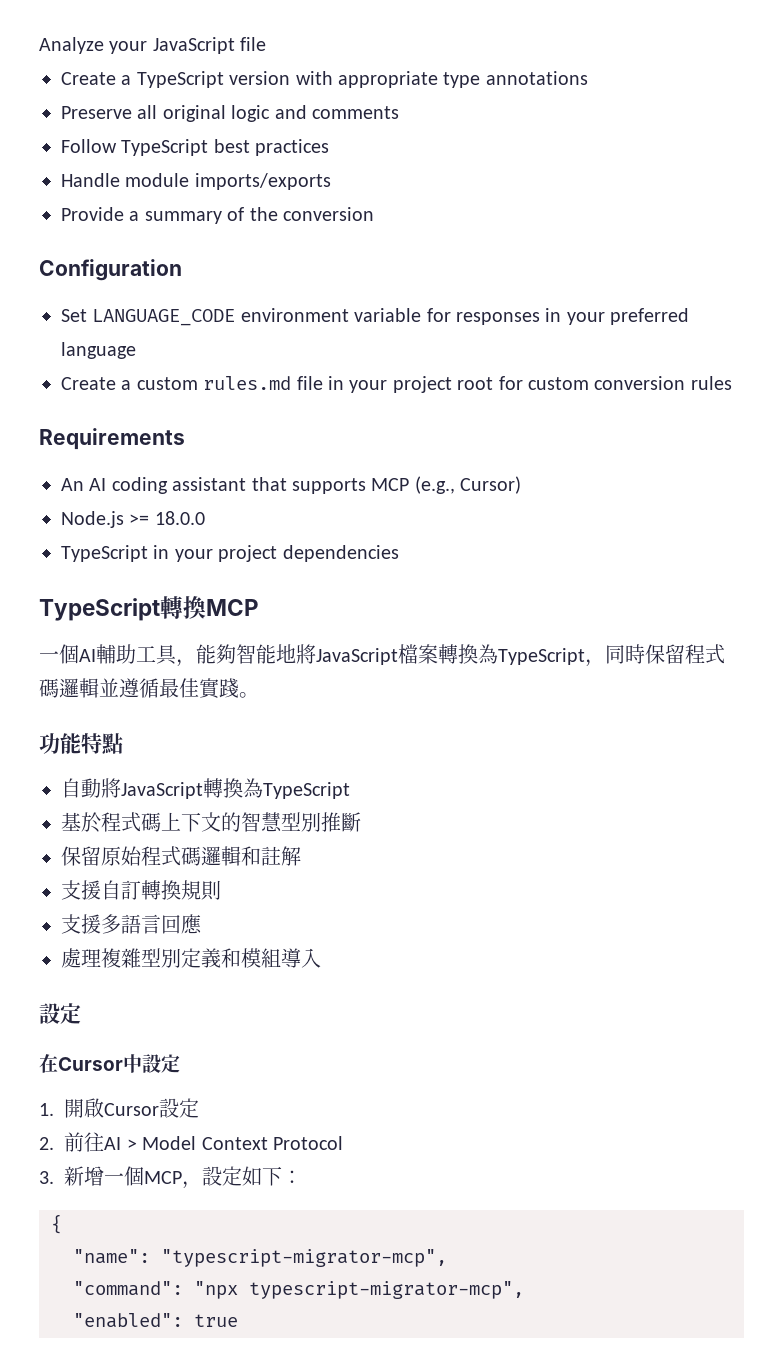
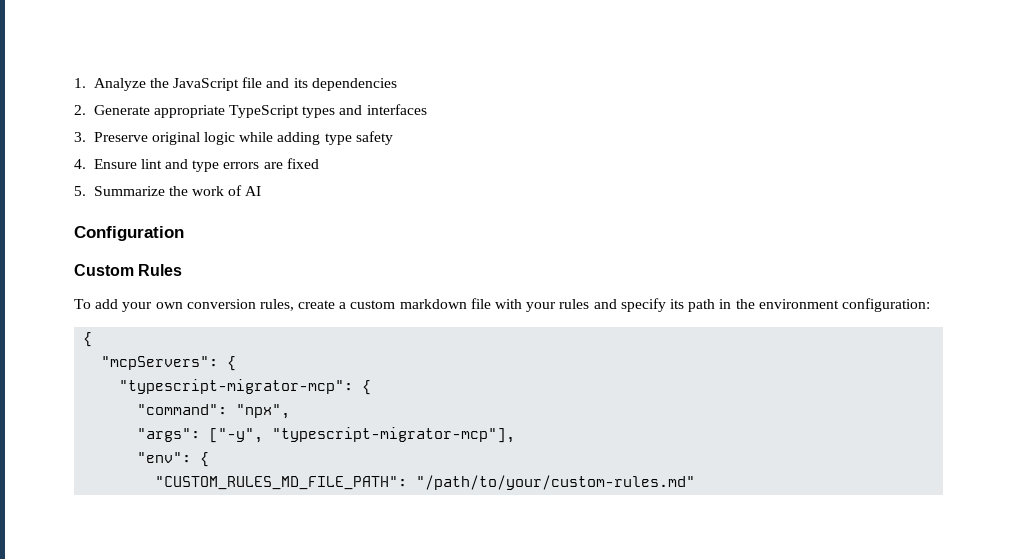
- Analyze your JavaScript file
- Create a TypeScript version with appropriate type annotations
- Preserve all original logic and comments
- Follow TypeScript best practices
- Handle module imports/exports
- Provide a summary of the conversion
+ 1. Analyze the JavaScript file and its dependencies
+ 2. Generate appropriate TypeScript types and interfaces
+ 3. Preserve original logic while adding type safety
+ 4. Ensure lint and type errors are fixed
+ 5. Summarize the work of AI
  Configuration
- Set LANGUAGE_CODE environment variable for responses in your preferred language
- Create a custom rules.md file in your project root for custom conversion rules
- Requirements
- An AI coding assistant that supports MCP (e.g., Cursor)
- Node.js >= 18.0.0
- TypeScript in your project dependencies
- TypeScript轉換MCP
- 一個AI輔助工具，能夠智能地將JavaScript檔案轉換為TypeScript，同時保留程式碼邏輯並遵循最佳實踐。
- 功能特點
- 自動將JavaScript轉換為TypeScript
- 基於程式碼上下文的智慧型別推斷
- 保留原始程式碼邏輯和註解
- 支援自訂轉換規則
- 支援多語言回應
- 處理複雜型別定義和模組導入
- 設定
- 在Cursor中設定
- 1.開啟Cursor設定
- 2.前往AI > Model Context Protocol
- 3.新增一個MCP，設定如下：
+ Custom Rules
+ To add your own conversion rules, create a custom markdown file with your rules and specify its path in the environment configuration:
  {
- "name": "typescript-migrator-mcp",
- "command": "npx typescript-migrator-mcp",
- "enabled": true
+ "mcpServers": {
+ "typescript-migrator-mcp": {
+ "command": "npx",
+ "args": ["-y", "typescript-migrator-mcp"],
+ "env": {
+ "CUSTOM_RULES_MD_FILE_PATH": "/path/to/your/custom-rules.md"

